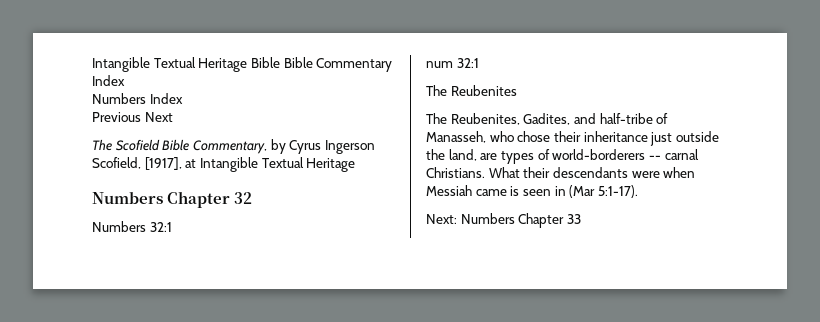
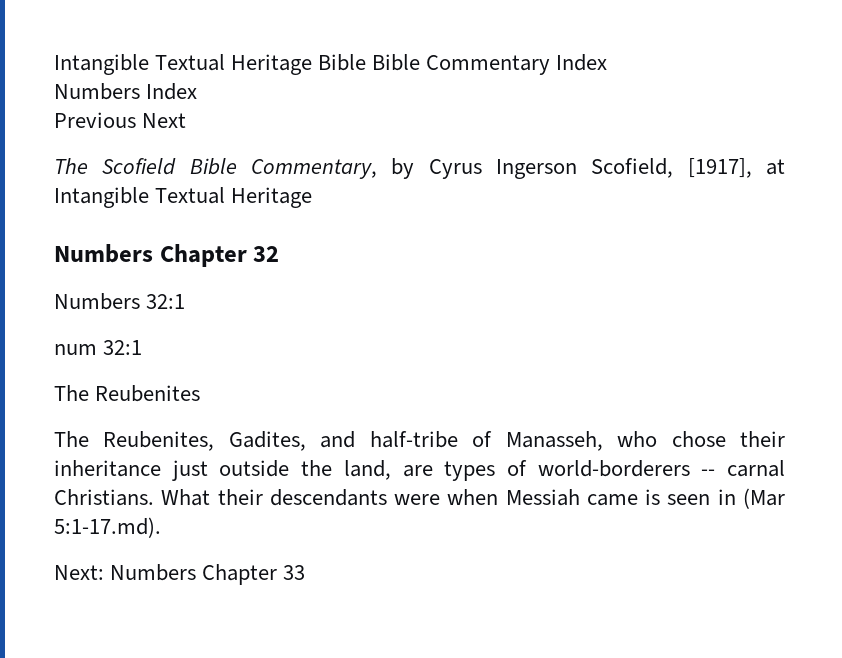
- What their descendants were when Messiah came is seen in (Mar 5:1-17).
+ What their descendants were when Messiah came is seen in (Mar 5:1-17.md).

